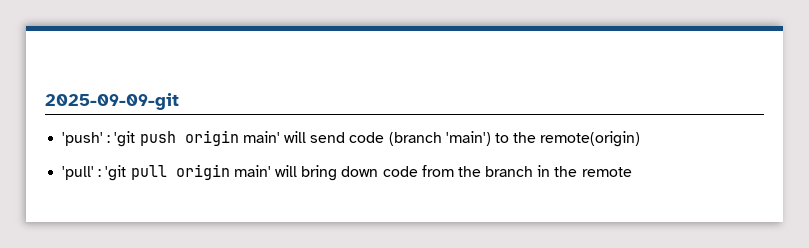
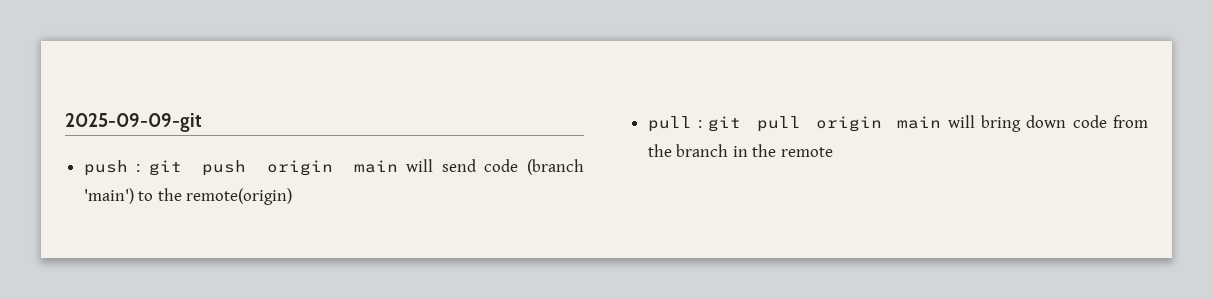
- 'push' : 'git push origin main' will send code (branch 'main') to the remote(origin)
+ push : git push origin main will send code (branch 'main') to the remote(origin)
- 'pull' : 'git pull origin main' will bring down code from the branch in the remote
+ pull : git pull origin main will bring down code from the branch in the remote

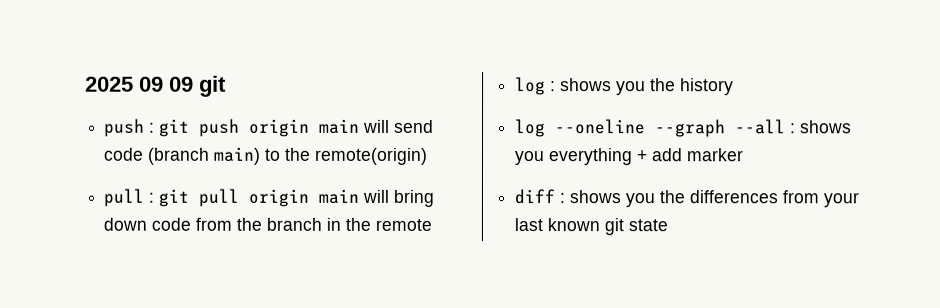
- 2025-09-09-git
+ 2025 09 09 git
- push : git push origin main will send code (branch 'main') to the remote(origin)
+ push : git push origin main will send code (branch main) to the remote(origin)
+ log : shows you the history
+ log --oneline --graph --all : shows you everything + add marker
+ diff : shows you the differences from your last known git state

